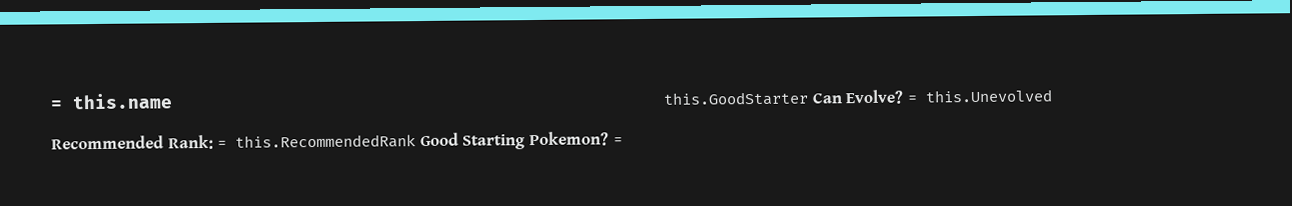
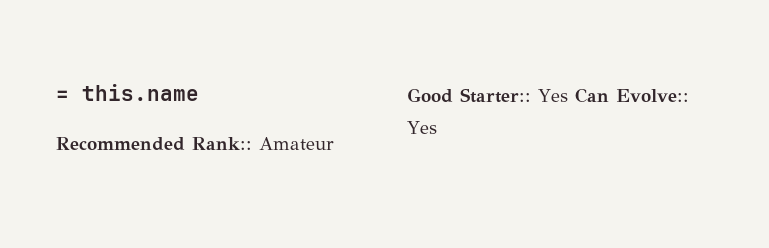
- Recommended Rank: = this.RecommendedRank Good Starting Pokemon? = this.GoodStarter Can Evolve? = this.Unevolved
+ Recommended Rank:: Amateur Good Starter:: Yes Can Evolve:: Yes

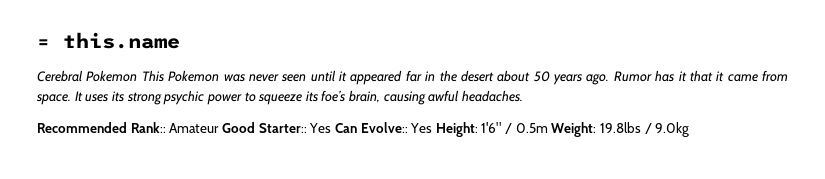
+ Cerebral Pokemon This Pokemon was never seen until it appeared far in the desert about 50 years ago. Rumor has it that it came from space. It uses its strong psychic power to squeeze its foe’s brain, causing awful headaches.
- Recommended Rank:: Amateur Good Starter:: Yes Can Evolve:: Yes
+ Recommended Rank:: Amateur Good Starter:: Yes Can Evolve:: Yes Height: 1'6" / 0.5m Weight: 19.8lbs / 9.0kg

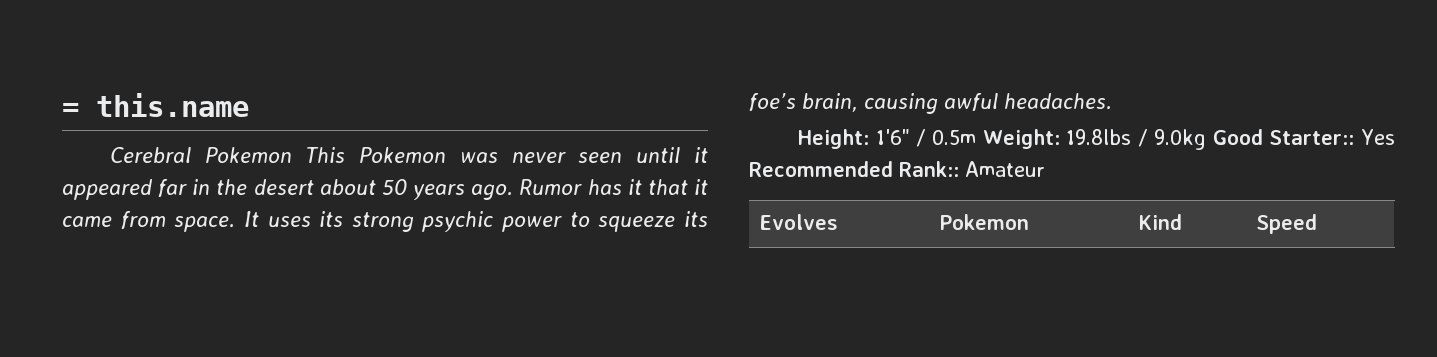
- Recommended Rank:: Amateur Good Starter:: Yes Can Evolve:: Yes Height: 1'6" / 0.5m Weight: 19.8lbs / 9.0kg
+ Height: 1'6" / 0.5m Weight: 19.8lbs / 9.0kg Good Starter:: Yes Recommended Rank:: Amateur
+ Evolves | Pokemon | Kind | Speed

